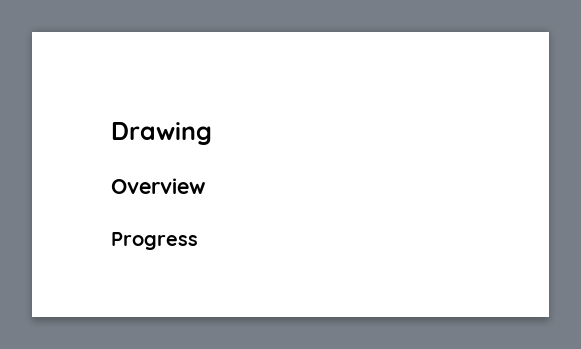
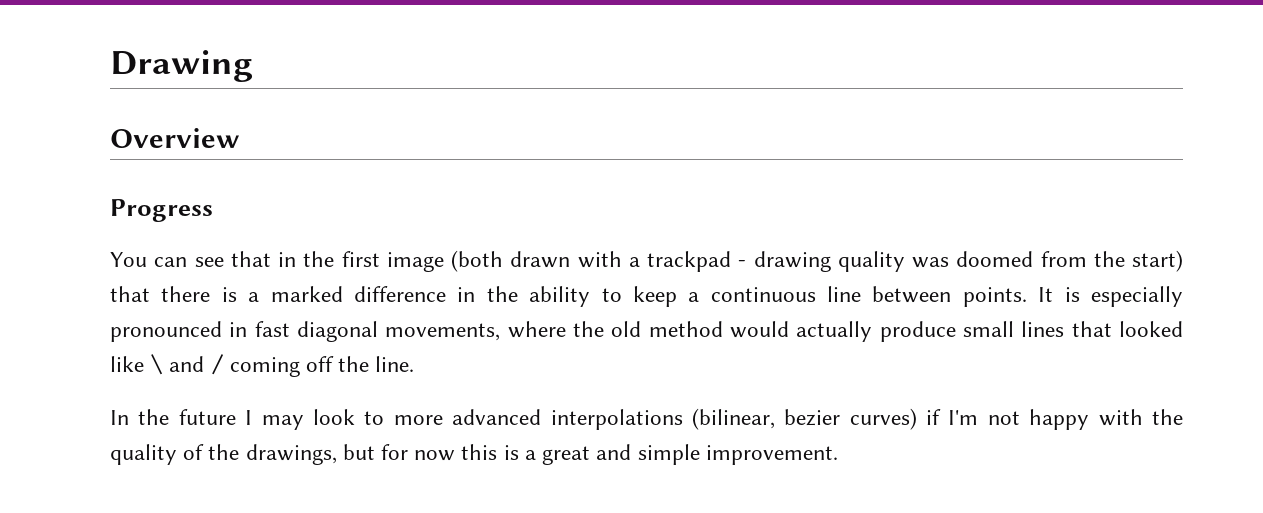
+ You can see that in the first image (both drawn with a trackpad - drawing quality was doomed from the start) that there is a marked difference in the ability to keep a continuous line between points. It is especially pronounced in fast diagonal movements, where the old method would actually produce small lines that looked like \ and / coming off the line.
+ In the future I may look to more advanced interpolations (bilinear, bezier curves) if I'm not happy with the quality of the drawings, but for now this is a great and simple improvement.

